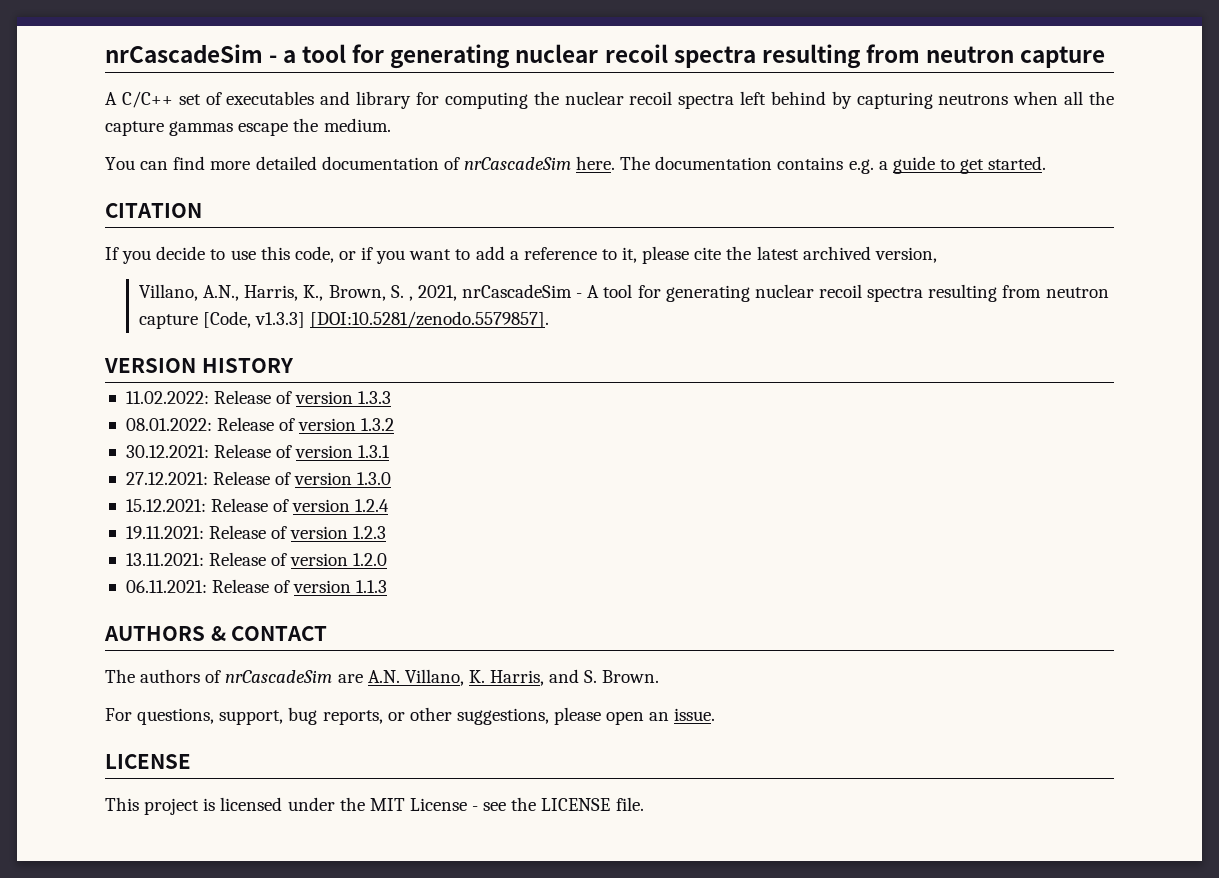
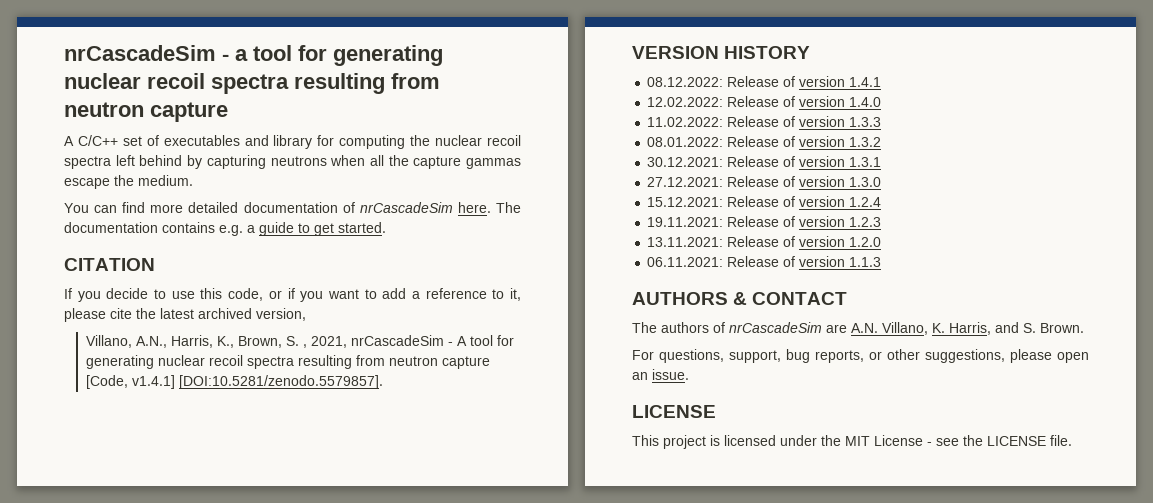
- Villano, A.N., Harris, K., Brown, S. , 2021, nrCascadeSim - A tool for generating nuclear recoil spectra resulting from neutron capture [Code, v1.3.3] [DOI:10.5281/zenodo.5579857].
+ Villano, A.N., Harris, K., Brown, S. , 2021, nrCascadeSim - A tool for generating nuclear recoil spectra resulting from neutron capture [Code, v1.4.1] [DOI:10.5281/zenodo.5579857].
+ 08.12.2022: Release of version 1.4.1
+ 12.02.2022: Release of version 1.4.0

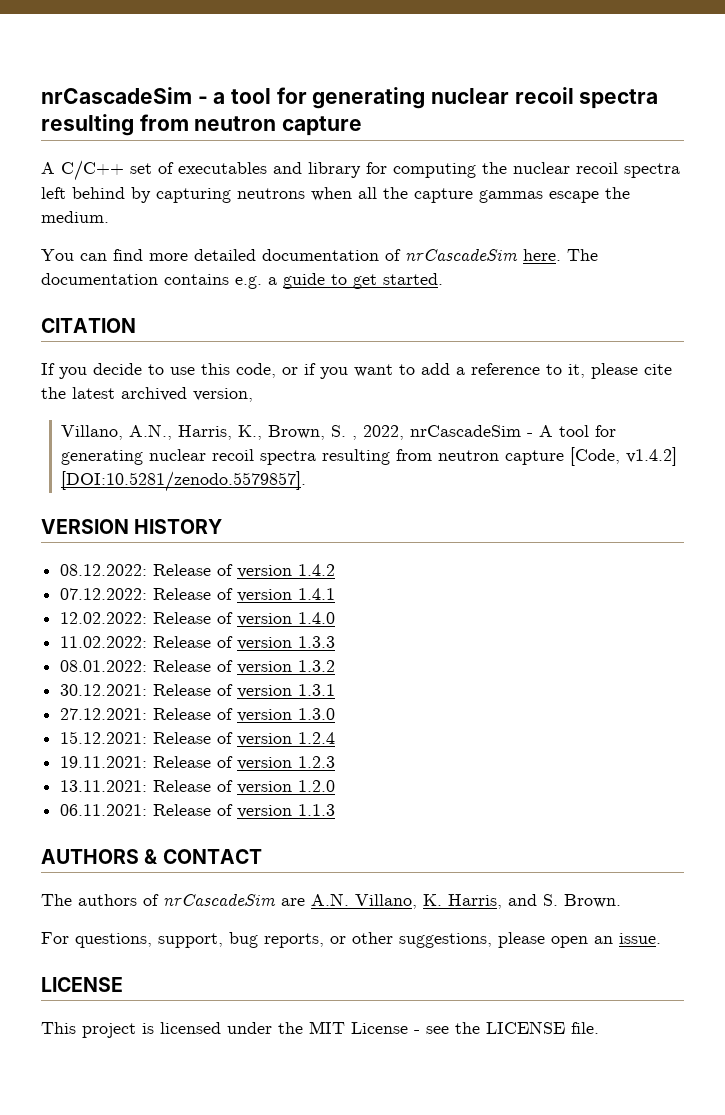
- Villano, A.N., Harris, K., Brown, S. , 2021, nrCascadeSim - A tool for generating nuclear recoil spectra resulting from neutron capture [Code, v1.4.1] [DOI:10.5281/zenodo.5579857].
+ Villano, A.N., Harris, K., Brown, S. , 2022, nrCascadeSim - A tool for generating nuclear recoil spectra resulting from neutron capture [Code, v1.4.2] [DOI:10.5281/zenodo.5579857].
- 08.12.2022: Release of version 1.4.1
+ 08.12.2022: Release of version 1.4.2
+ 07.12.2022: Release of version 1.4.1

